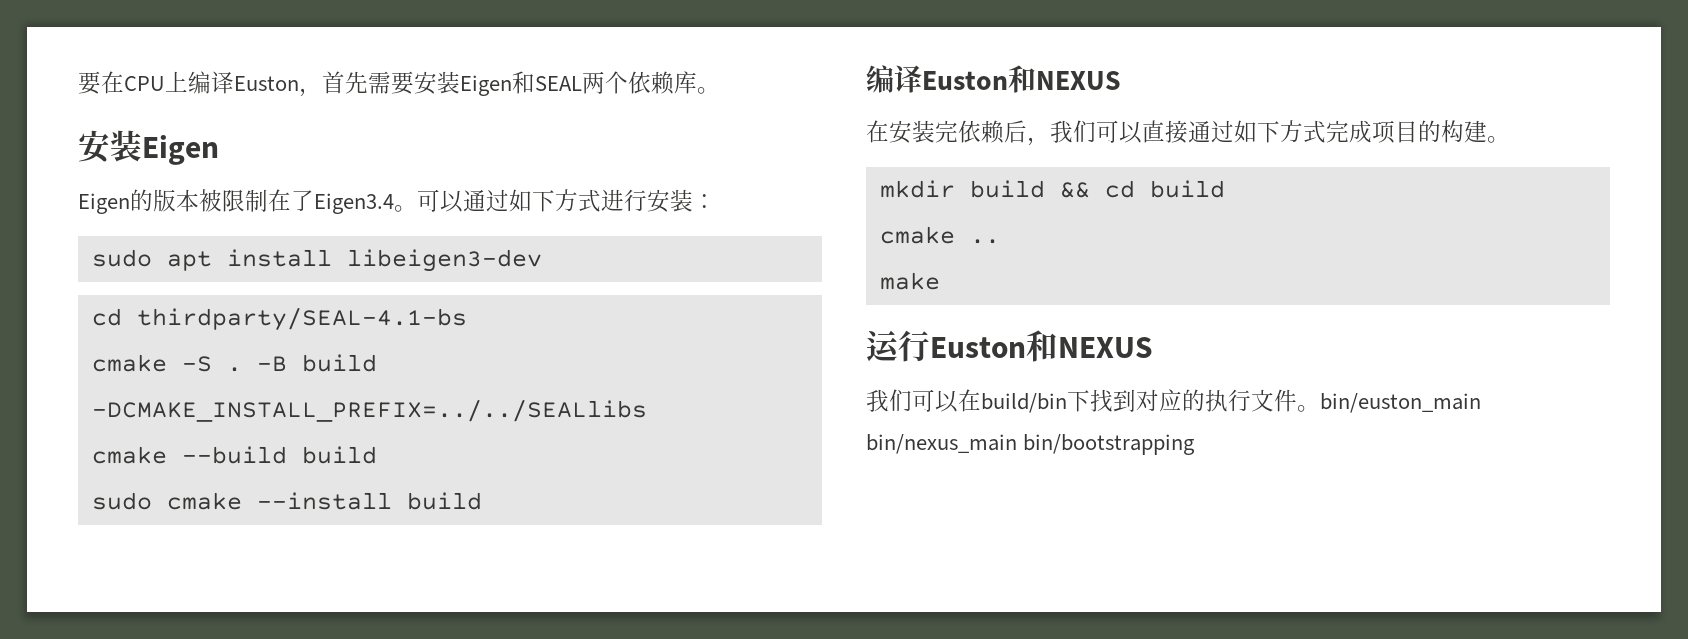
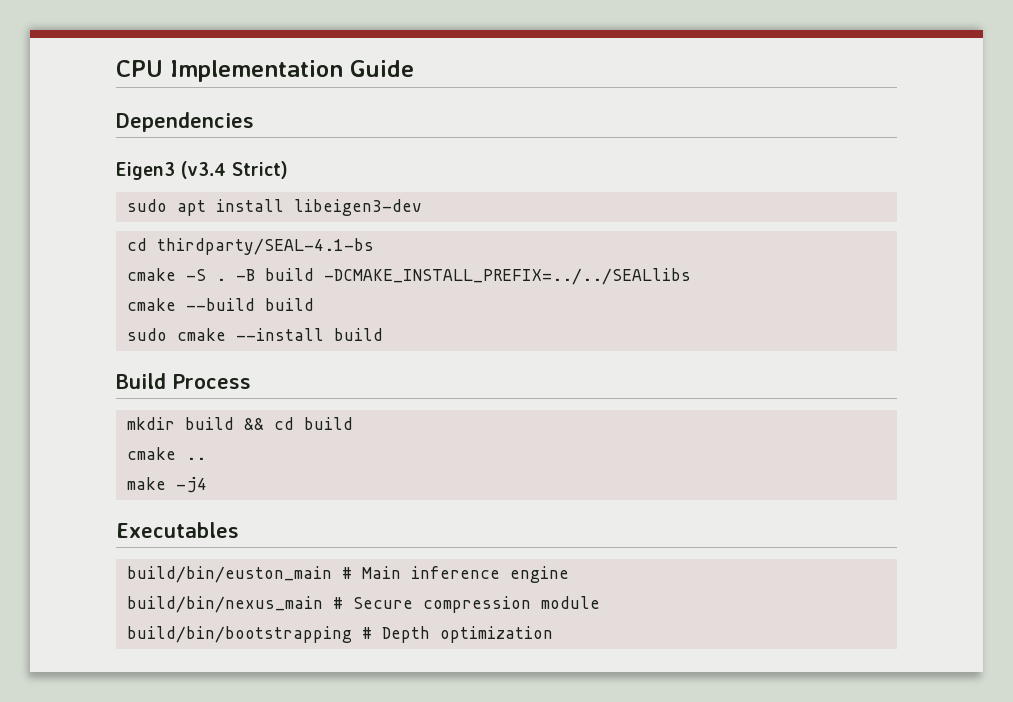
- 要在CPU上编译Euston，首先需要安装Eigen和SEAL两个依赖库。
- 安装Eigen
- Eigen的版本被限制在了Eigen3.4。可以通过如下方式进行安装：
+ CPU Implementation Guide
+ Dependencies
+ Eigen3 (v3.4 Strict)
- 编译Euston和NEXUS
- 在安装完依赖后，我们可以直接通过如下方式完成项目的构建。
+ Build Process
- make
- 运行Euston和NEXUS
- 我们可以在build/bin下找到对应的执行文件。bin/euston_main bin/nexus_main bin/bootstrapping
+ make -j4
+ Executables
+ build/bin/euston_main # Main inference engine
+ build/bin/nexus_main # Secure compression module
+ build/bin/bootstrapping # Depth optimization

